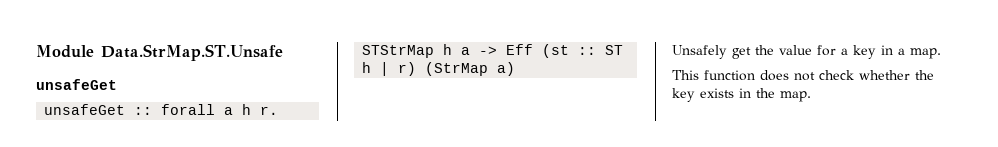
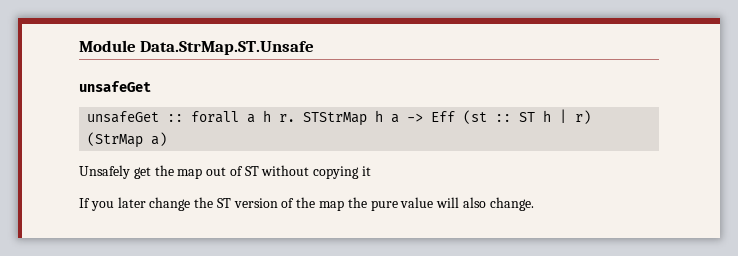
- Unsafely get the value for a key in a map.
- This function does not check whether the key exists in the map.
+ Unsafely get the map out of ST without copying it
+ If you later change the ST version of the map the pure value will also change.

